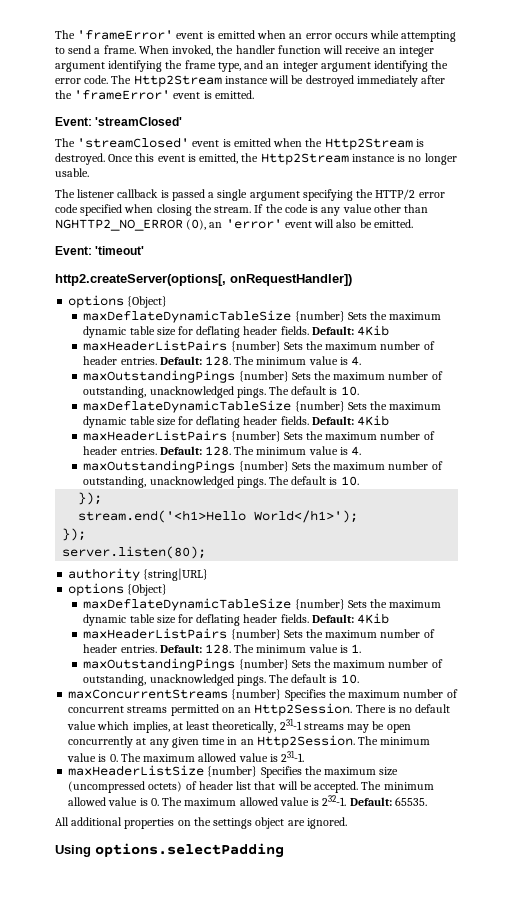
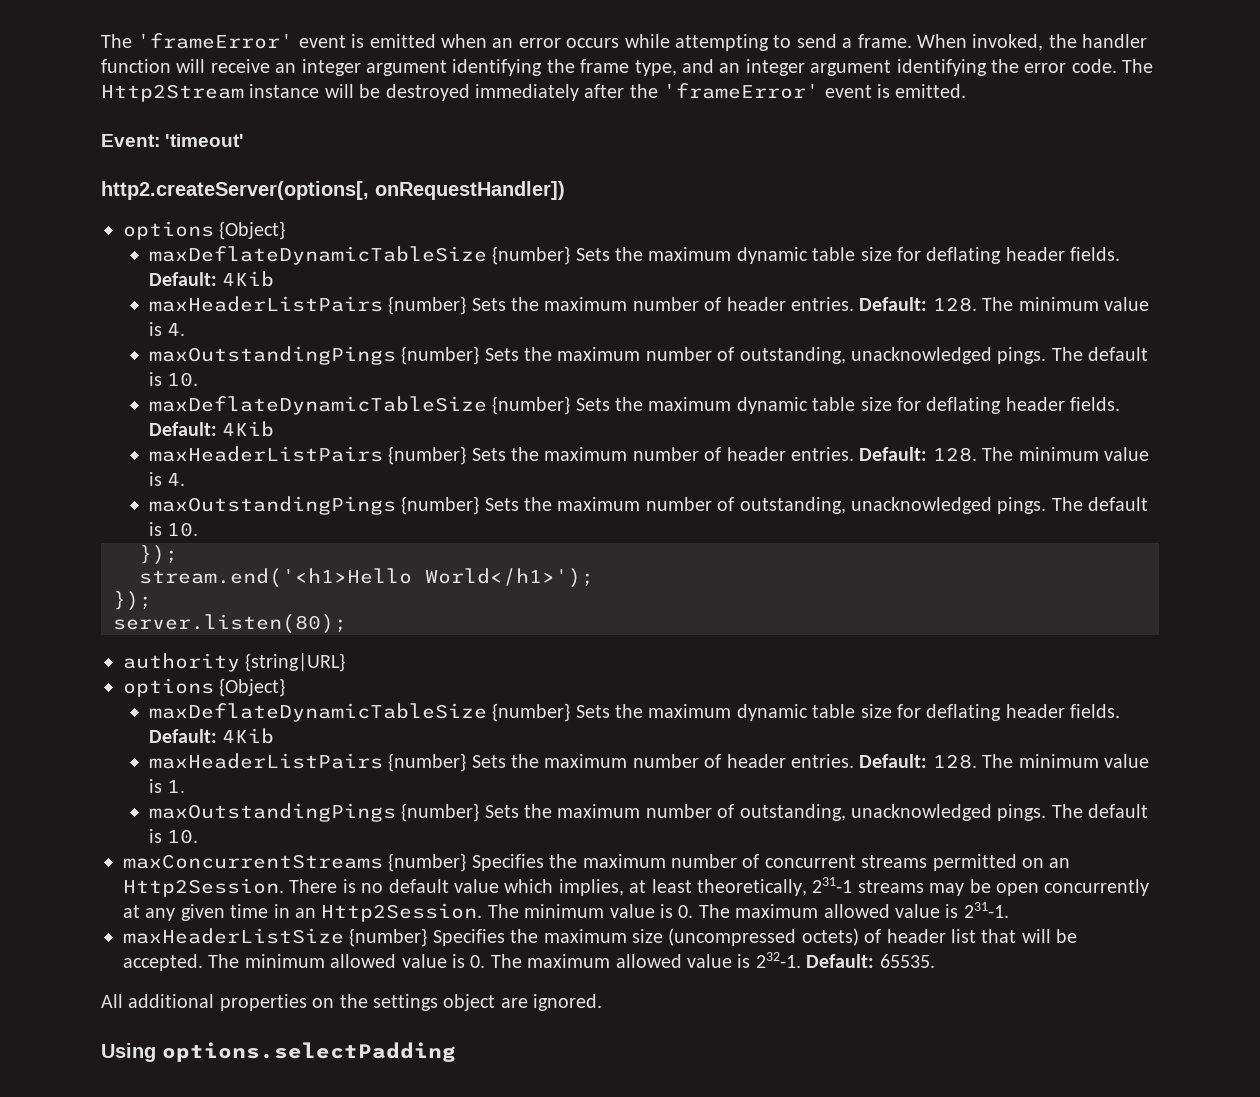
- Event: 'streamClosed'
- The 'streamClosed' event is emitted when the Http2Stream is destroyed. Once this event is emitted, the Http2Stream instance is no longer usable.
- The listener callback is passed a single argument specifying the HTTP/2 error code specified when closing the stream. If the code is any value other than NGHTTP2_NO_ERROR (0), an 'error' event will also be emitted.

